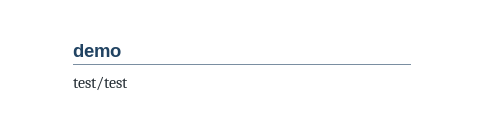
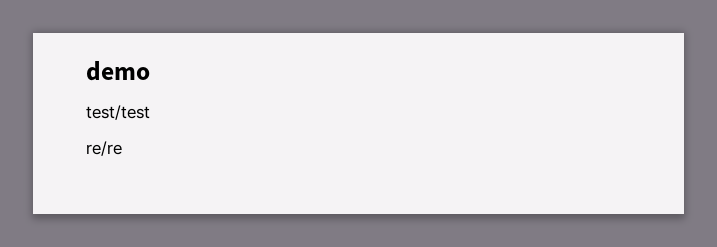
+ re/re

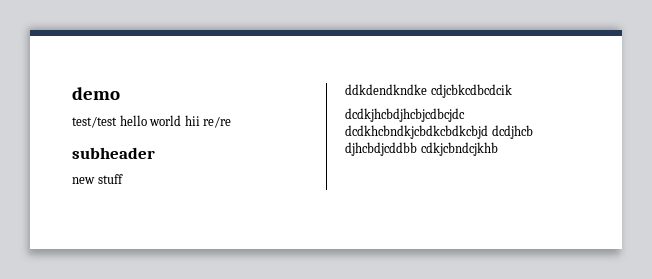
- test/test
- re/re
+ test/test hello world hii re/re
+ subheader
+ new stuff
+ ddkdendkndke cdjcbkcdbcdcik
+ dcdkjhcbdjhcbjcdbcjdc dcdkhcbndkjcbdkcbdkcbjd dcdjhcb djhcbdjcddbb cdkjcbndcjkhb

